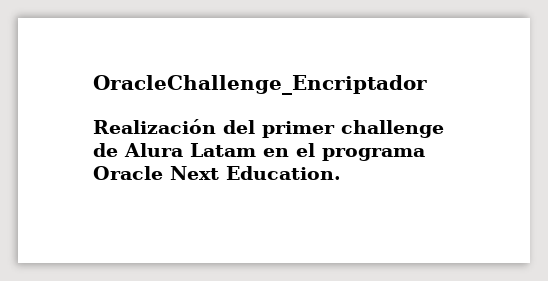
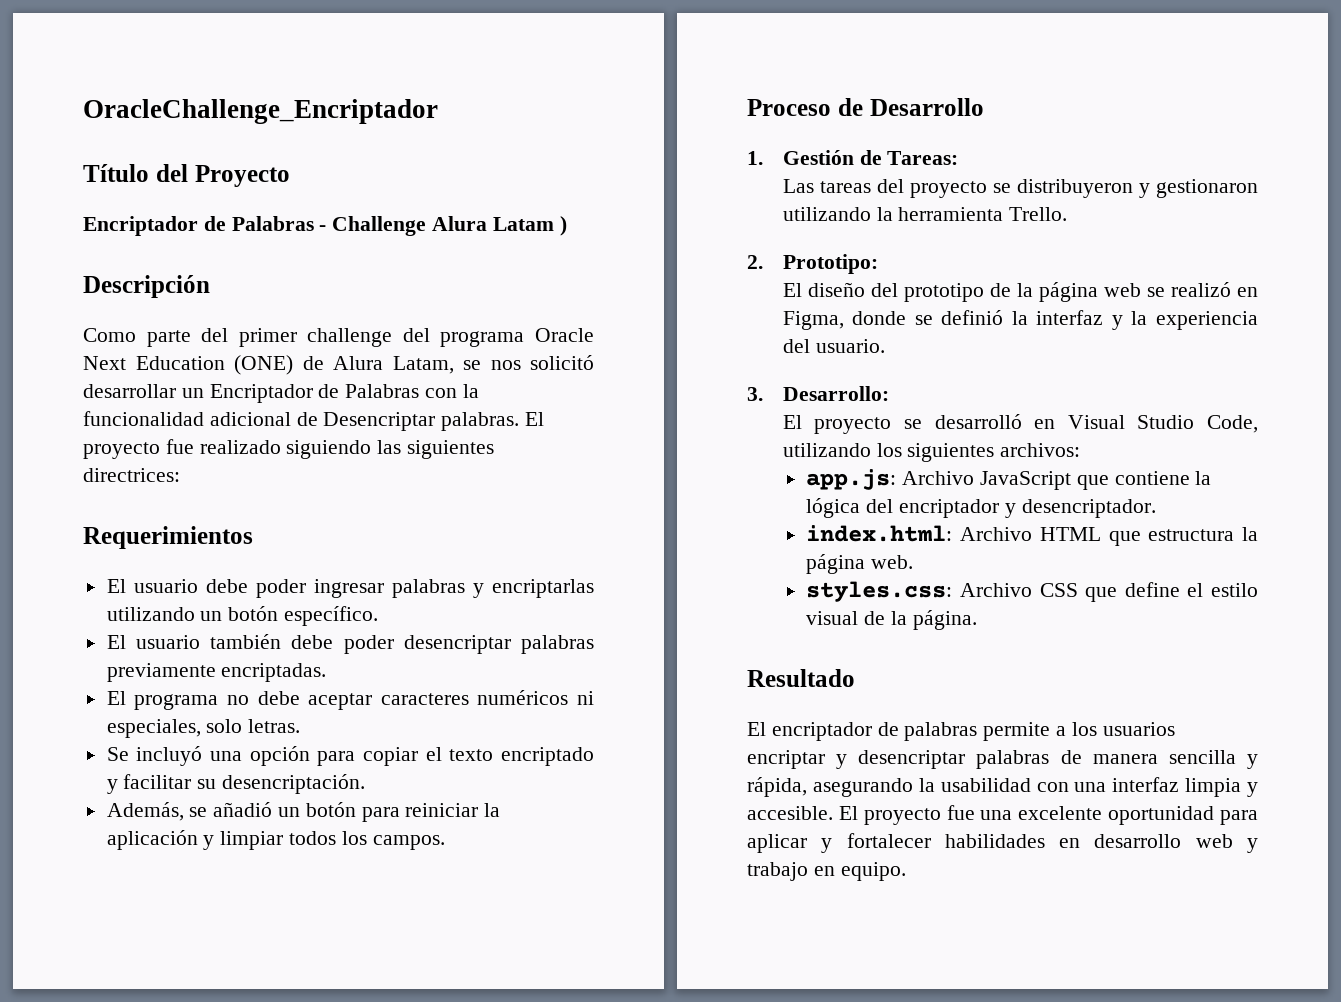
- Realización del primer challenge de Alura Latam en el programa Oracle Next Education.
+ Título del Proyecto
+ Encriptador de Palabras - Challenge Alura Latam )
+ Descripción
+ Como parte del primer challenge del programa Oracle Next Education (ONE) de Alura Latam, se nos solicitó desarrollar un Encriptador de Palabras con la funcionalidad adicional de Desencriptar palabras. El proyecto fue realizado siguiendo las siguientes directrices:
+ Requerimientos
+ El usuario debe poder ingresar palabras y encriptarlas utilizando un botón específico.
+ El usuario también debe poder desencriptar palabras previamente encriptadas.
+ El programa no debe aceptar caracteres numéricos ni especiales, solo letras.
+ Se incluyó una opción para copiar el texto encriptado y facilitar su desencriptación.
+ Además, se añadió un botón para reiniciar la aplicación y limpiar todos los campos.
+ Proceso de Desarrollo
+ 1. Gestión de Tareas:
+ Las tareas del proyecto se distribuyeron y gestionaron utilizando la herramienta Trello.
+ 2. Prototipo:
+ El diseño del prototipo de la página web se realizó en Figma, donde se definió la interfaz y la experiencia del usuario.
+ 3. Desarrollo:
+ El proyecto se desarrolló en Visual Studio Code, utilizando los siguientes archivos:
+ app.js: Archivo JavaScript que contiene la lógica del encriptador y desencriptador.
+ index.html: Archivo HTML que estructura la página web.
+ styles.css: Archivo CSS que define el estilo visual de la página.
+ Resultado
+ El encriptador de palabras permite a los usuarios encriptar y desencriptar palabras de manera sencilla y rápida, asegurando la usabilidad con una interfaz limpia y accesible. El proyecto fue una excelente oportunidad para aplicar y fortalecer habilidades en desarrollo web y trabajo en equipo.

